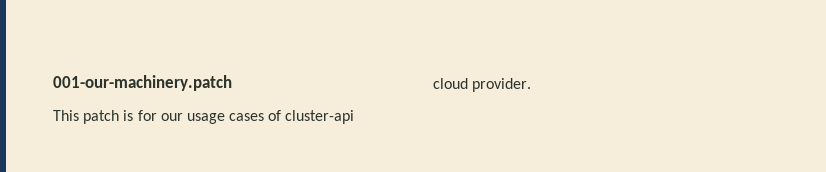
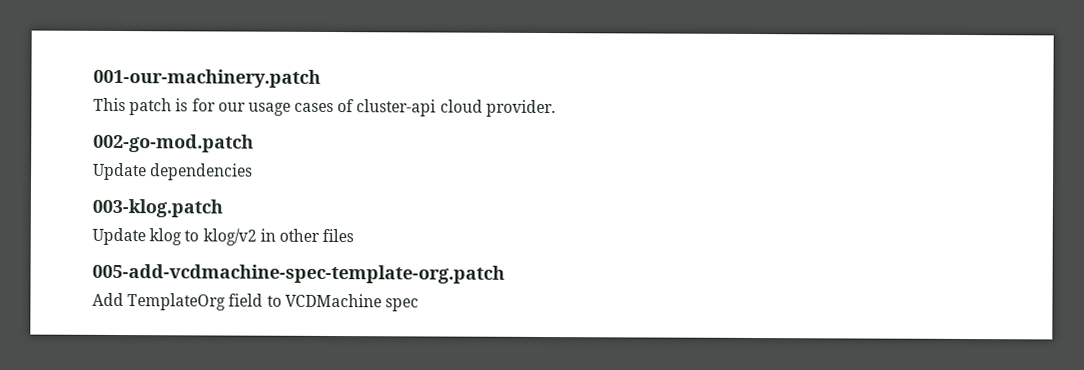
+ 002-go-mod.patch
+ Update dependencies
+ 003-klog.patch
+ Update klog to klog/v2 in other files
+ 005-add-vcdmachine-spec-template-org.patch
+ Add TemplateOrg field to VCDMachine spec

